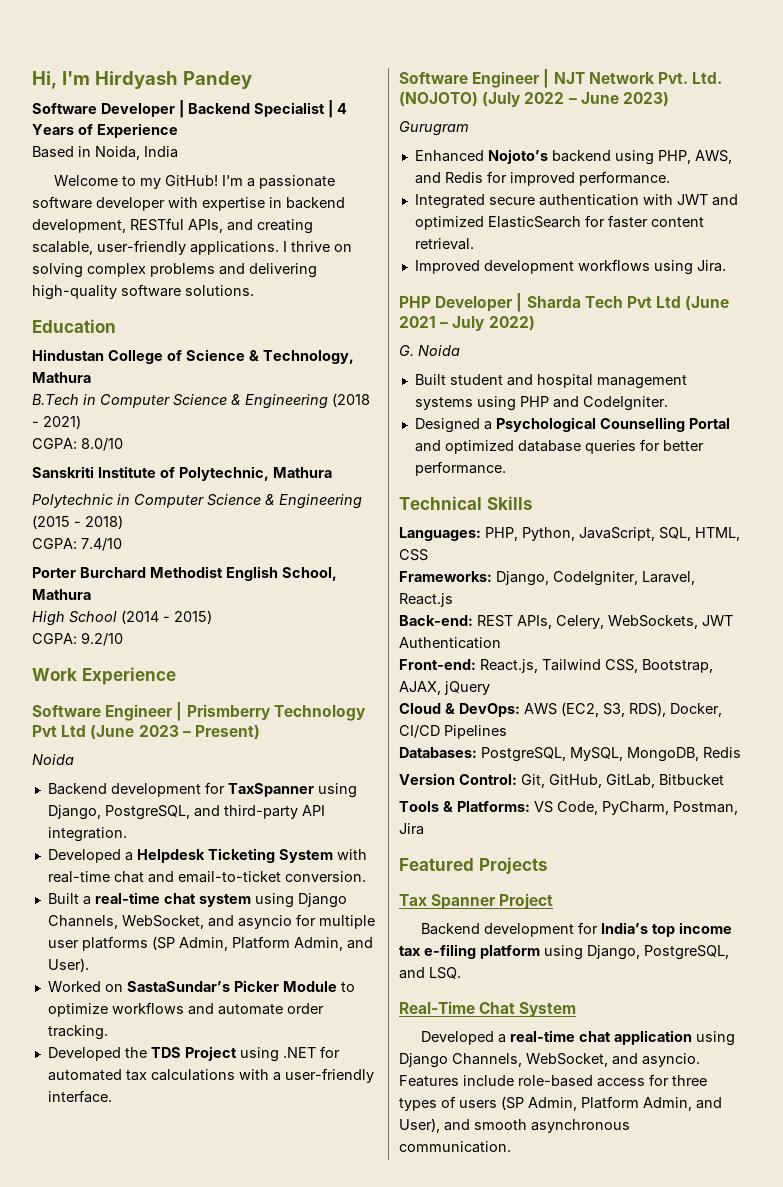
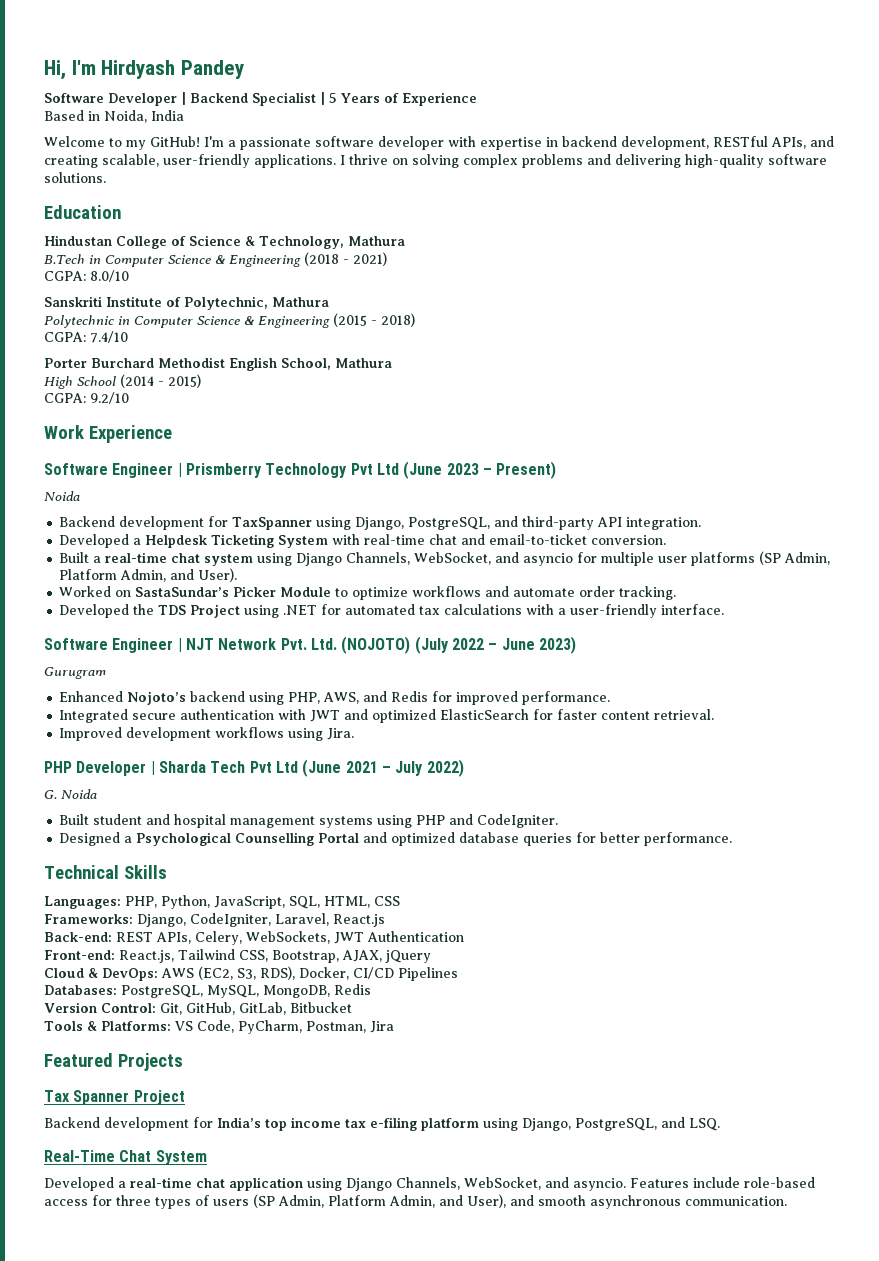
- Software Developer | Backend Specialist | 4 Years of Experience
+ Software Developer | Backend Specialist | 5 Years of Experience

